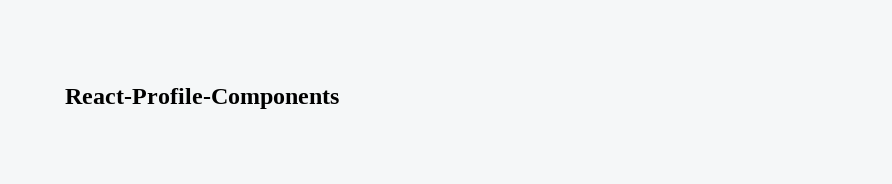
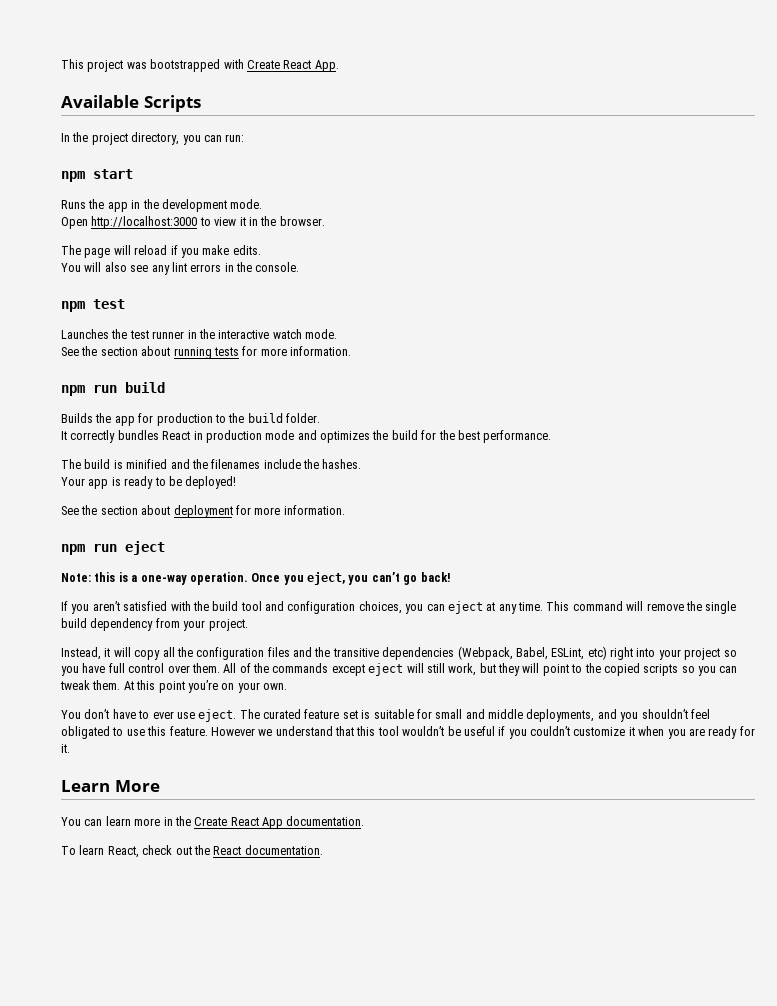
- React-Profile-Components
+ This project was bootstrapped with Create React App.
+ Available Scripts
+ In the project directory, you can run:
+ npm start
+ Runs the app in the development mode.
+ Open http://localhost:3000 to view it in the browser.
+ The page will reload if you make edits.
+ You will also see any lint errors in the console.
+ npm test
+ Launches the test runner in the interactive watch mode.
+ See the section about running tests for more information.
+ npm run build
+ Builds the app for production to the build folder.
+ It correctly bundles React in production mode and optimizes the build for the best performance.
+ The build is minified and the filenames include the hashes.
+ Your app is ready to be deployed!
+ See the section about deployment for more information.
+ npm run eject
+ Note: this is a one-way operation. Once you eject, you can’t go back!
+ If you aren’t satisfied with the build tool and configuration choices, you can eject at any time. This command will remove the single build dependency from your project.
+ Instead, it will copy all the configuration files and the transitive dependencies (Webpack, Babel, ESLint, etc) right into your project so you have full control over them. All of the commands except eject will still work, but they will point to the copied scripts so you can tweak them. At this point you’re on your own.
+ You don’t have to ever use eject. The curated feature set is suitable for small and middle deployments, and you shouldn’t feel obligated to use this feature. However we understand that this tool wouldn’t be useful if you couldn’t customize it when you are ready for it.
+ Learn More
+ You can learn more in the Create React App documentation.
+ To learn React, check out the React documentation.

